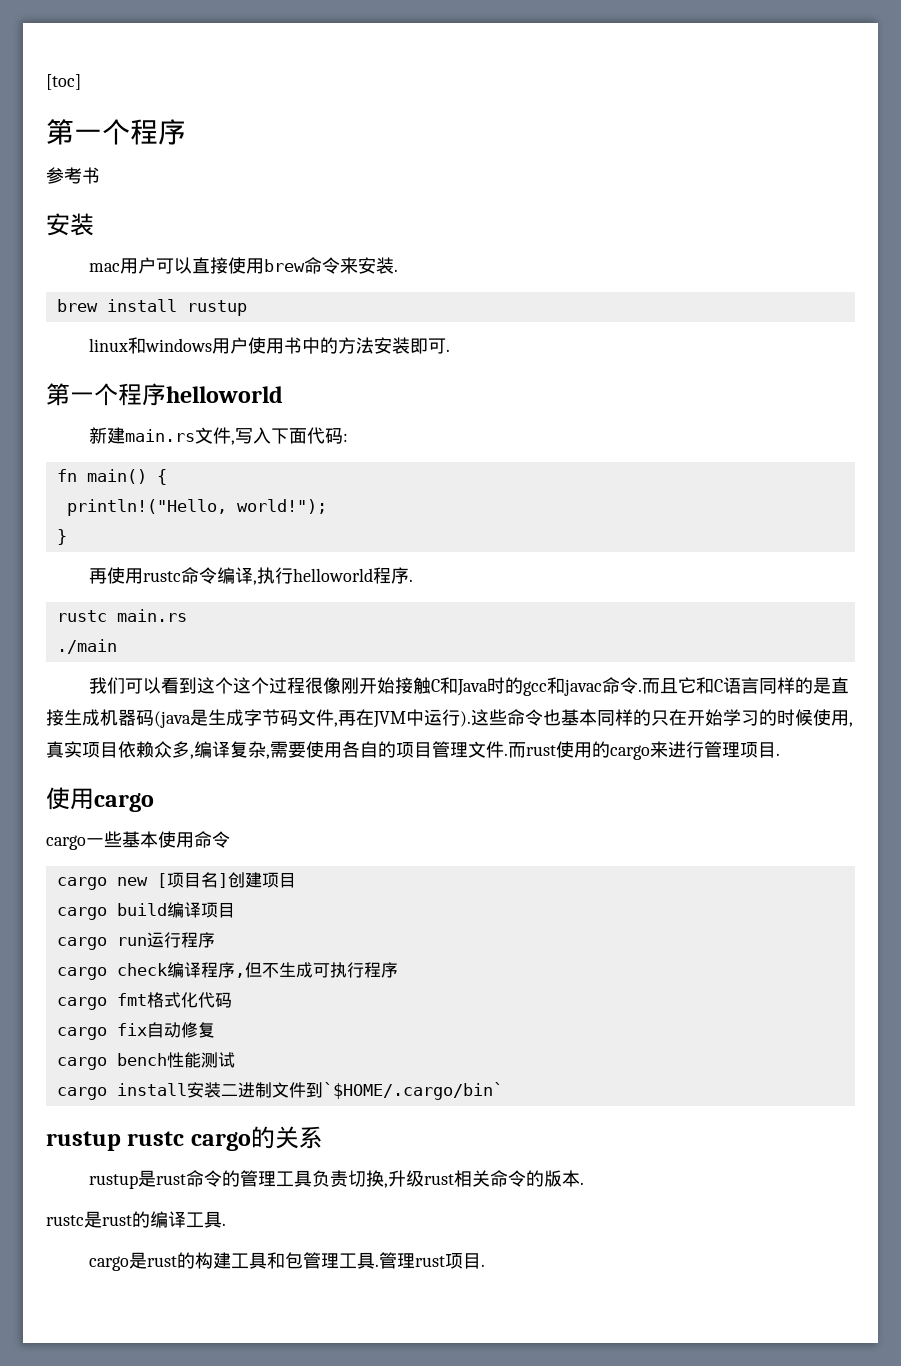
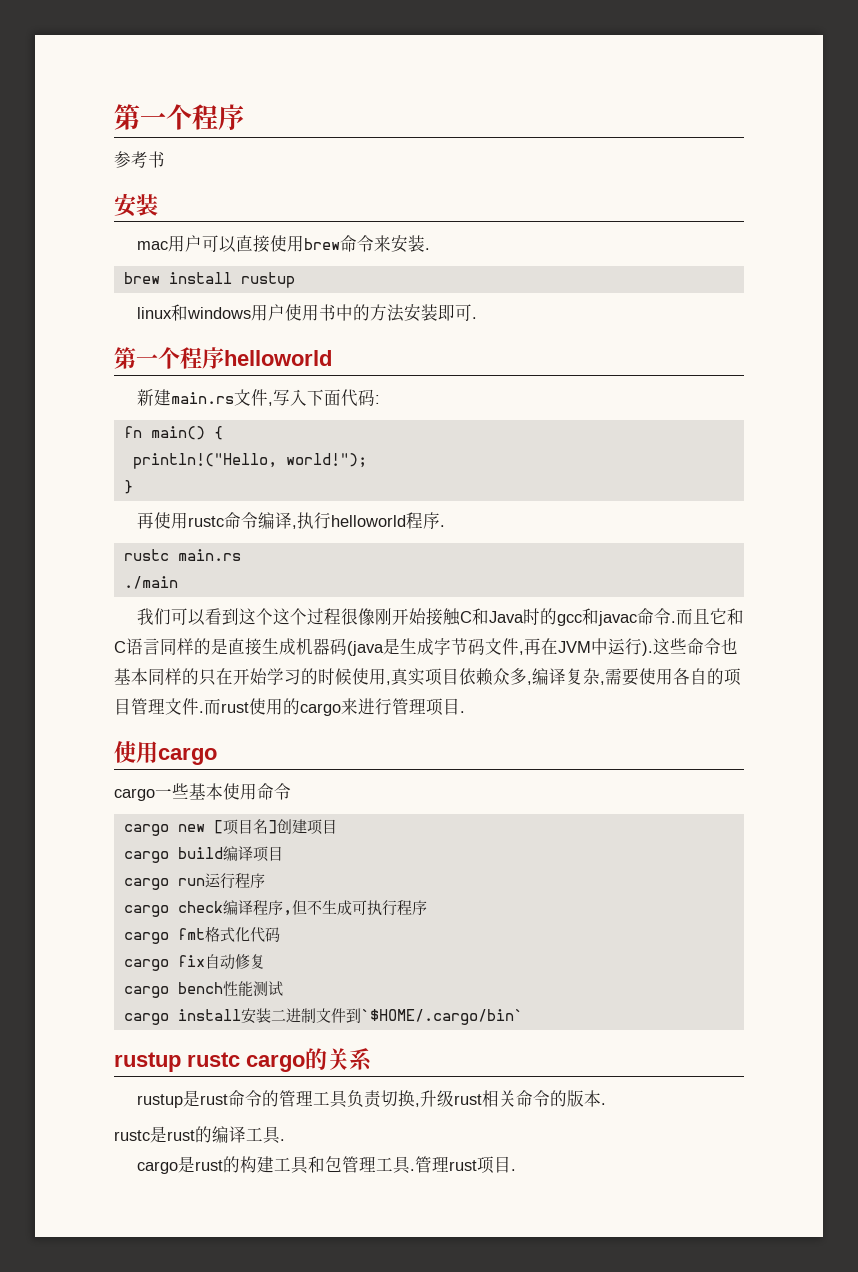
- [toc]

